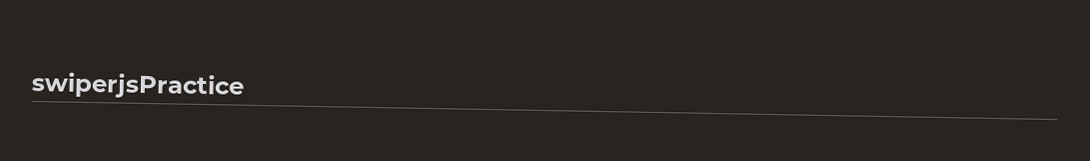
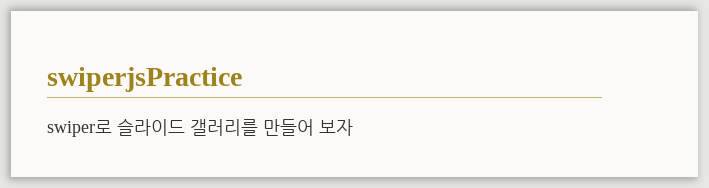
+ swiper로 슬라이드 갤러리를 만들어 보자

